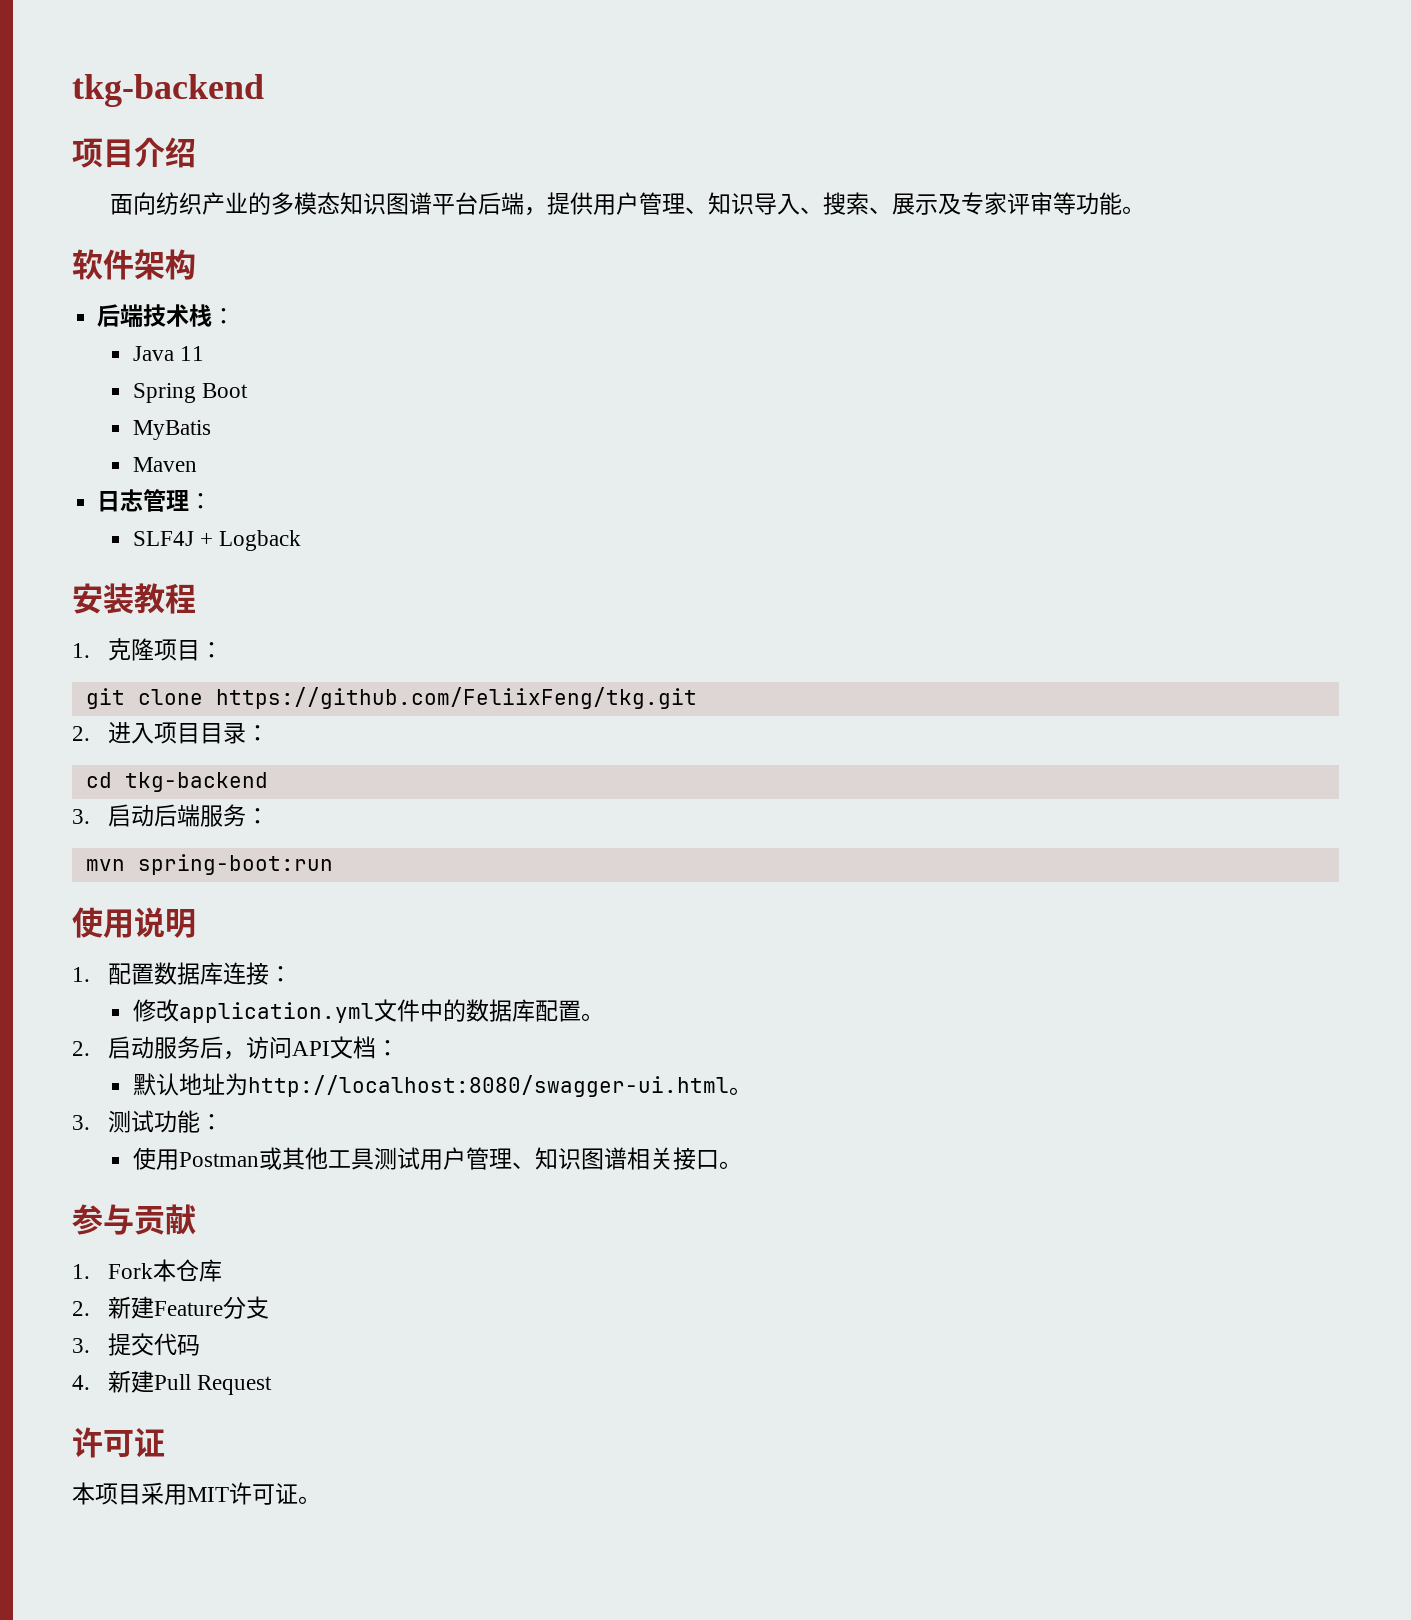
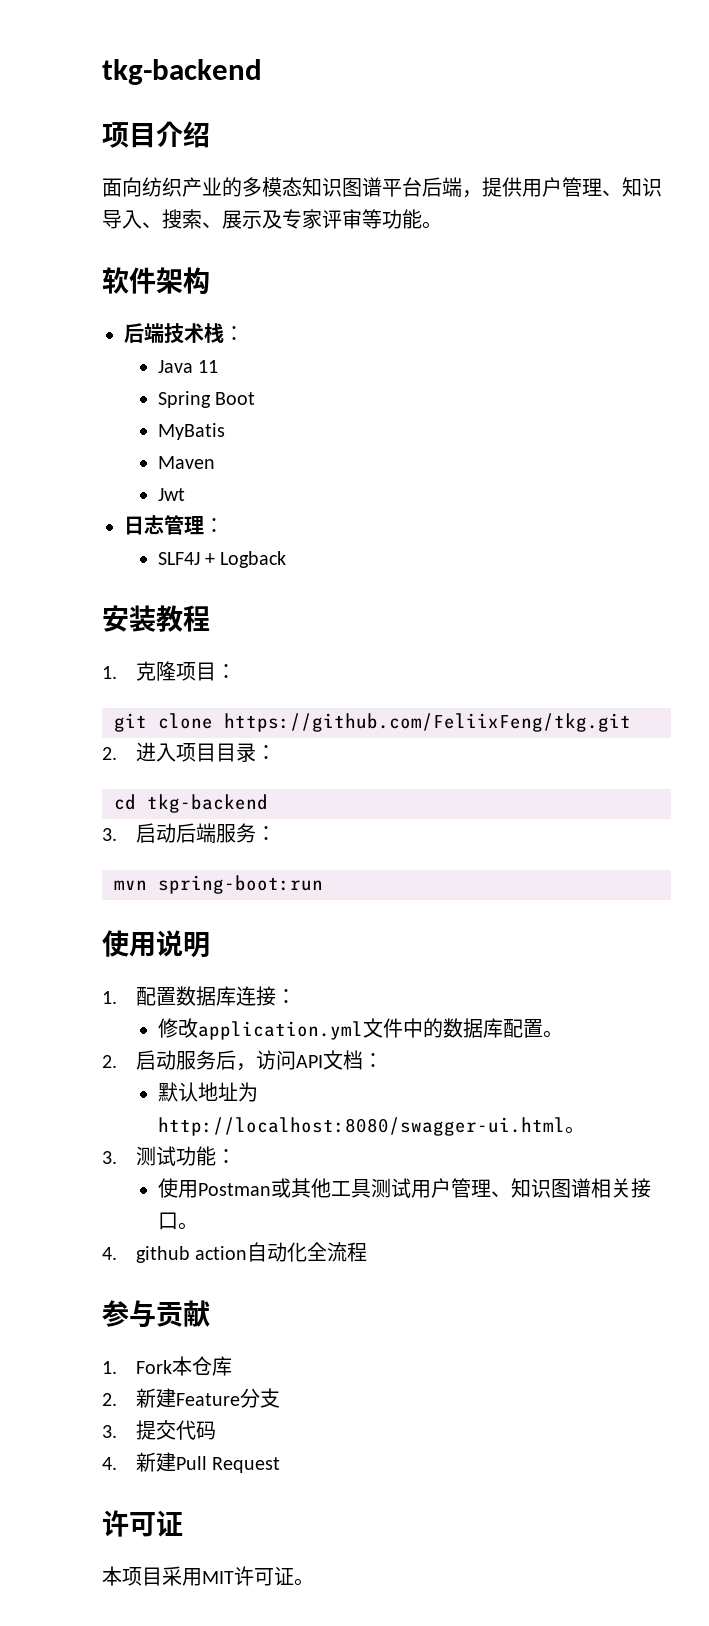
+ Jwt
+ 4. github action自动化全流程

